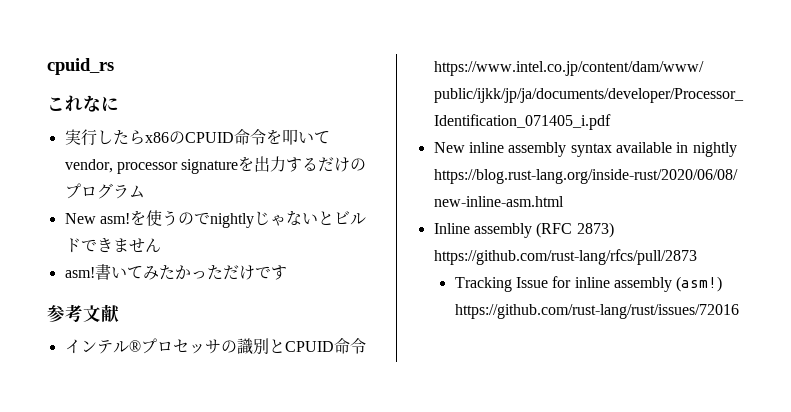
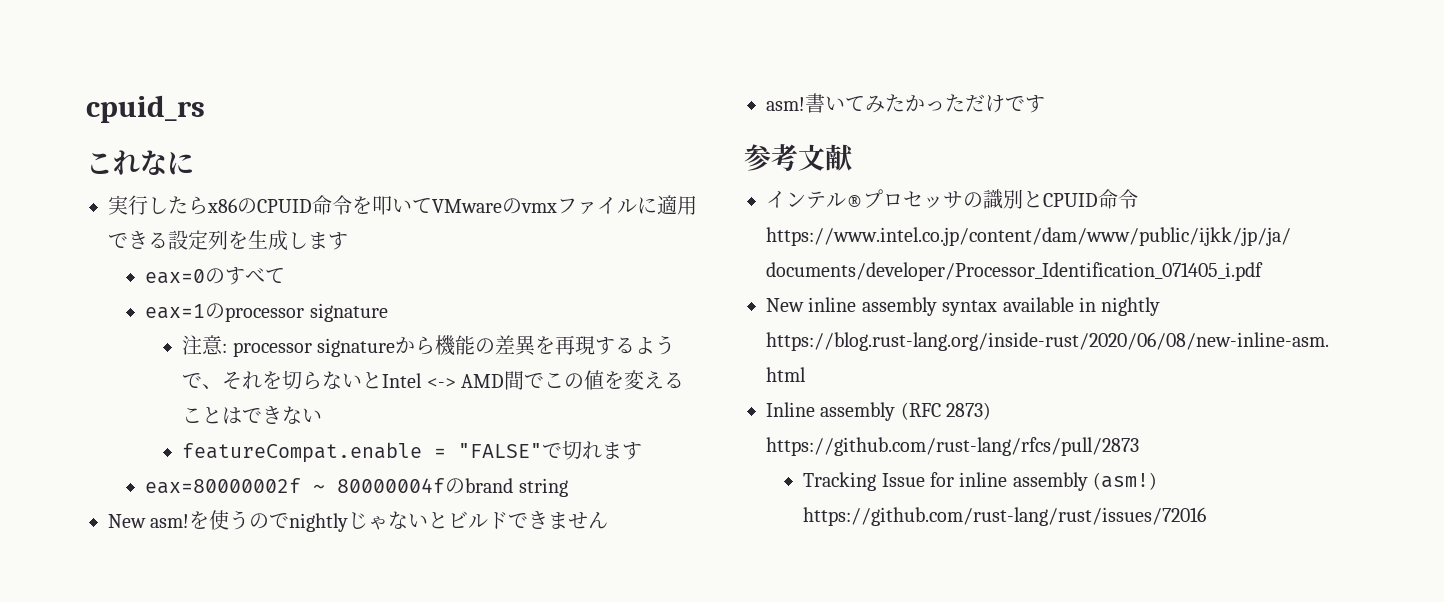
- 実行したらx86のCPUID命令を叩いてvendor, processor signatureを出力するだけのプログラム
+ 実行したらx86のCPUID命令を叩いてVMwareのvmxファイルに適用できる設定列を生成します
+ eax=0のすべて
+ eax=1のprocessor signature
+ 注意: processor signatureから機能の差異を再現するようで、それを切らないとIntel <-> AMD間でこの値を変えることはできない
+ featureCompat.enable = "FALSE"で切れます
+ eax=80000002f ~ 80000004fのbrand string

